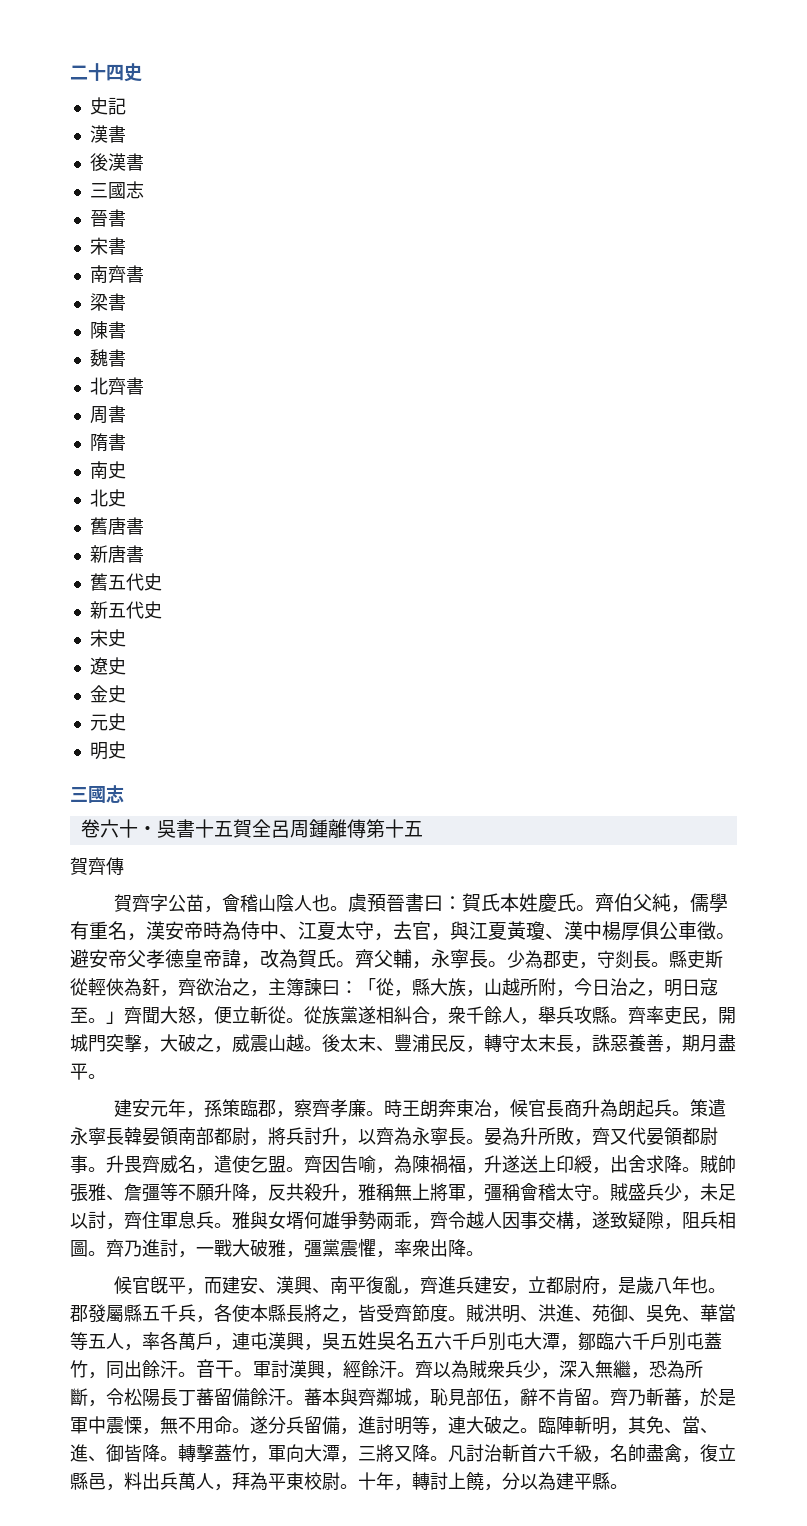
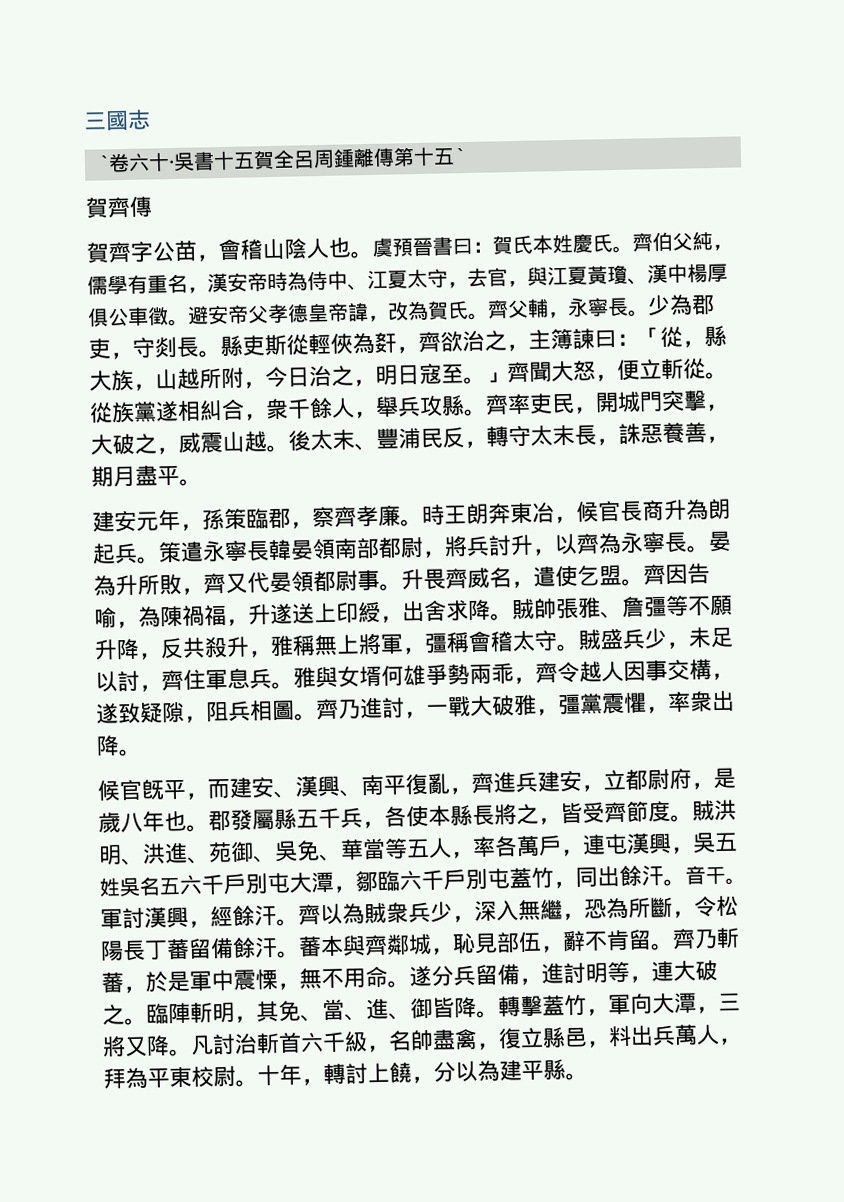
- 二十四史
- 史記
- 漢書
- 後漢書
  三國志
- 晉書
- 宋書
- 南齊書
- 梁書
- 陳書
- 魏書
- 北齊書
- 周書
- 隋書
- 南史
- 北史
- 舊唐書
- 新唐書
- 舊五代史
- 新五代史
- 宋史
- 遼史
- 金史
- 元史
- 明史
- 三國志
- 卷六十‧吳書十五賀全呂周鍾離傳第十五
+ `卷六十‧吳書十五賀全呂周鍾離傳第十五`

